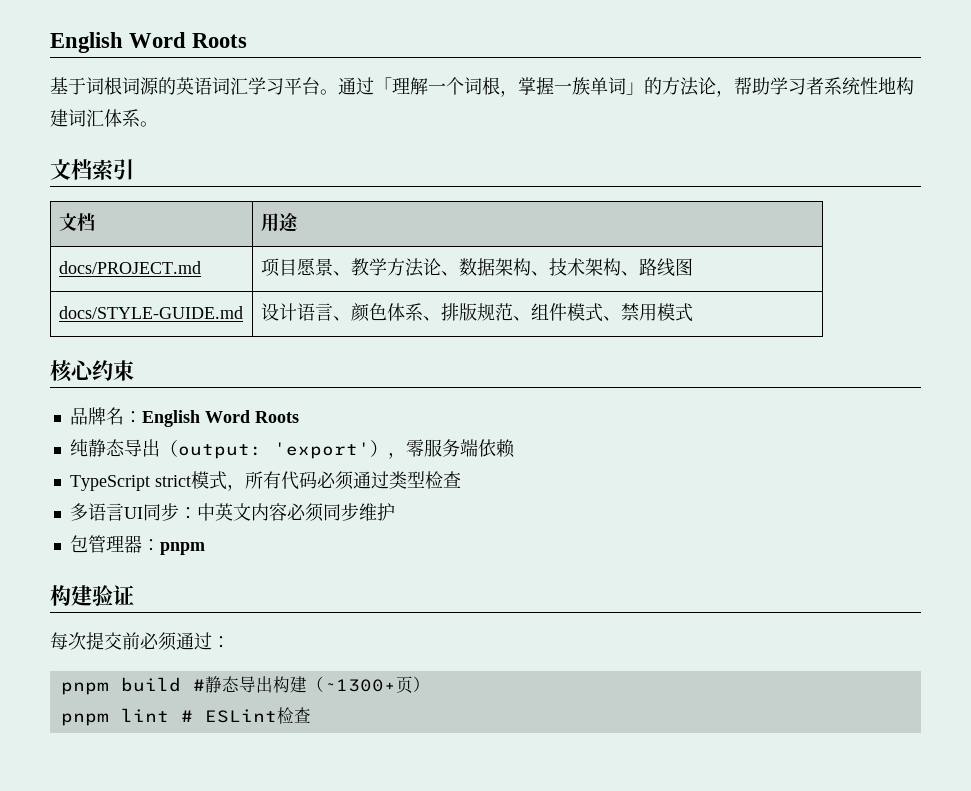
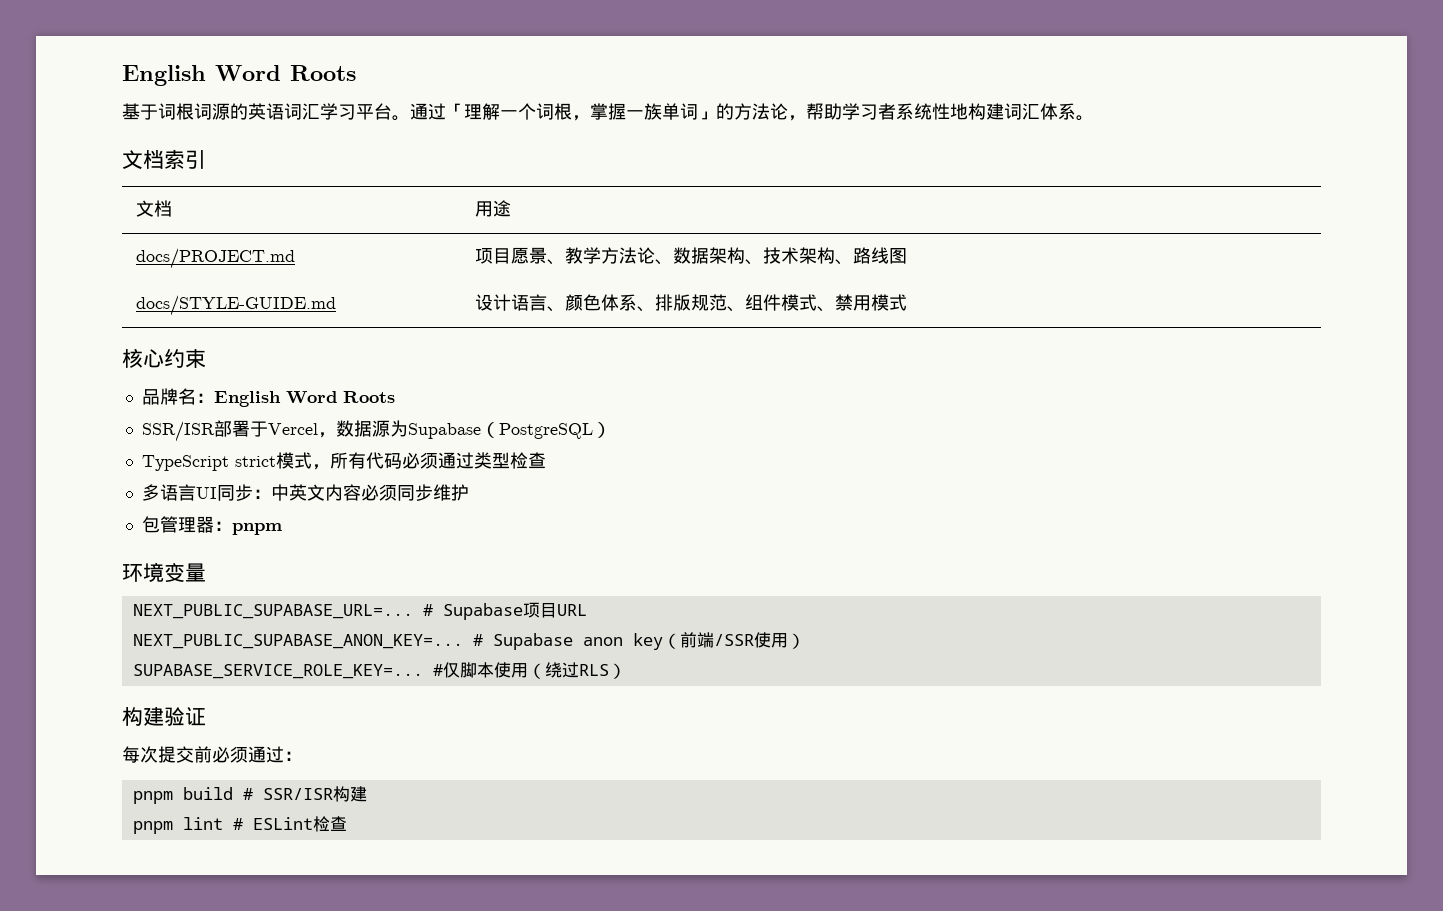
- 纯静态导出（output: 'export'），零服务端依赖
+ SSR/ISR部署于Vercel，数据源为Supabase（PostgreSQL）
+ 环境变量
+ NEXT_PUBLIC_SUPABASE_URL=... # Supabase项目URL
+ NEXT_PUBLIC_SUPABASE_ANON_KEY=... # Supabase anon key（前端/SSR使用）
+ SUPABASE_SERVICE_ROLE_KEY=... #仅脚本使用（绕过RLS）
- pnpm build #静态导出构建（~1300+页）
+ pnpm build # SSR/ISR构建

